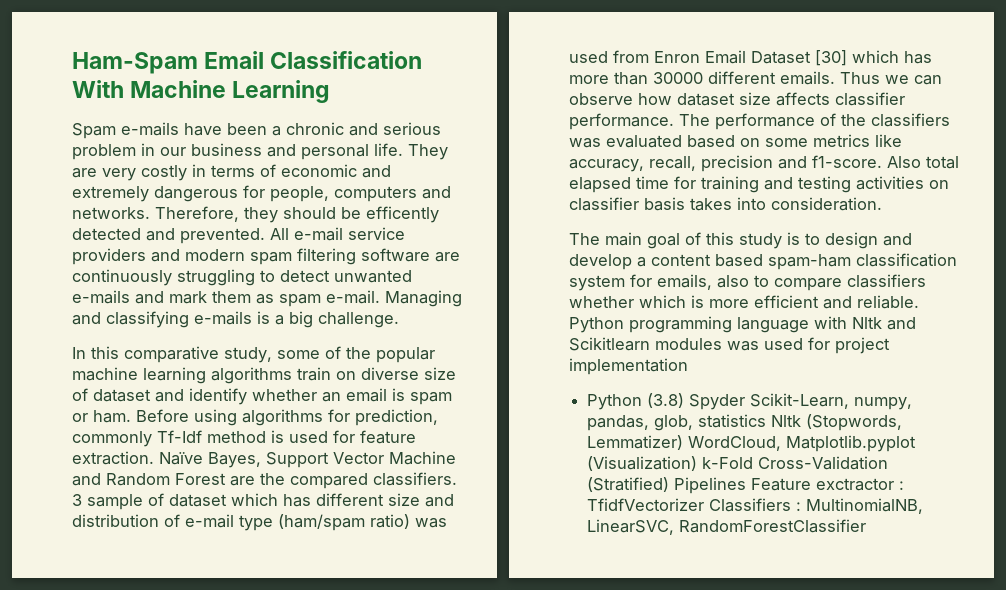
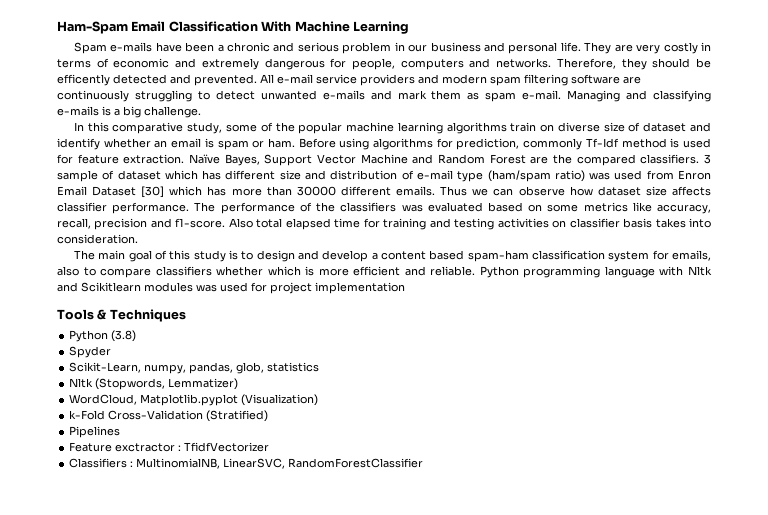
+ Tools & Techniques
- Python (3.8) Spyder Scikit-Learn, numpy, pandas, glob, statistics Nltk (Stopwords, Lemmatizer) WordCloud, Matplotlib.pyplot (Visualization) k-Fold Cross-Validation (Stratified) Pipelines Feature exctractor : TfidfVectorizer Classifiers : MultinomialNB, LinearSVC, RandomForestClassifier
+ Python (3.8)
+ Spyder
+ Scikit-Learn, numpy, pandas, glob, statistics
+ Nltk (Stopwords, Lemmatizer)
+ WordCloud, Matplotlib.pyplot (Visualization)
+ k-Fold Cross-Validation (Stratified)
+ Pipelines
+ Feature exctractor : TfidfVectorizer
+ Classifiers : MultinomialNB, LinearSVC, RandomForestClassifier

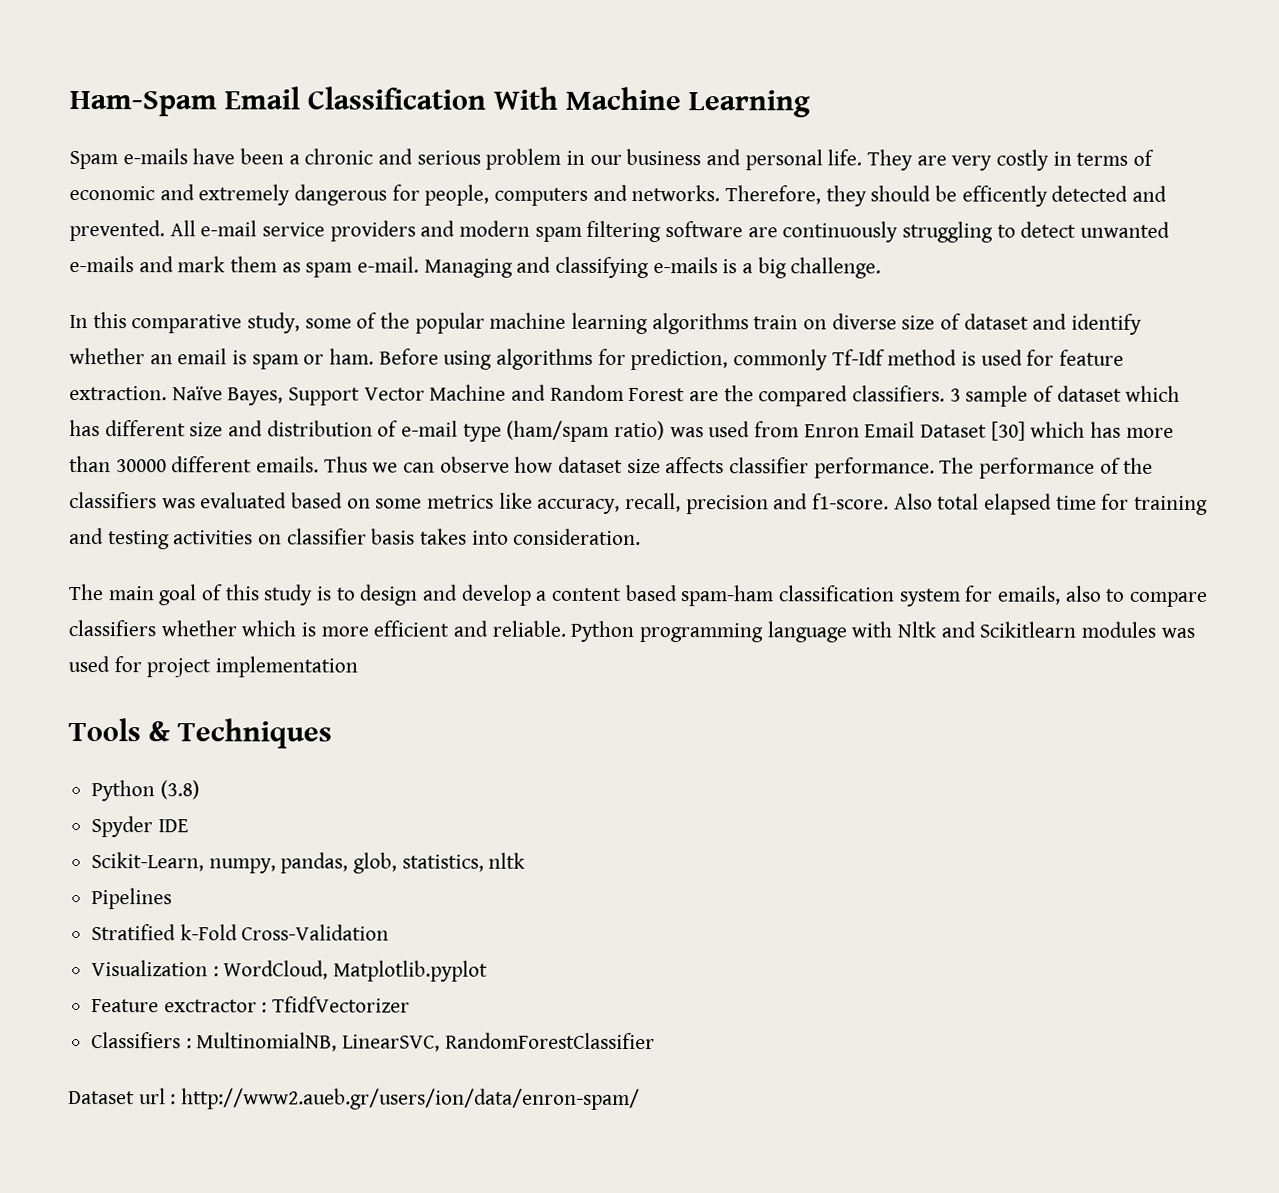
- Spyder
+ Spyder IDE
- Scikit-Learn, numpy, pandas, glob, statistics
- Nltk (Stopwords, Lemmatizer)
- WordCloud, Matplotlib.pyplot (Visualization)
- k-Fold Cross-Validation (Stratified)
+ Scikit-Learn, numpy, pandas, glob, statistics, nltk
  Pipelines
+ Stratified k-Fold Cross-Validation
+ Visualization : WordCloud, Matplotlib.pyplot
+ Dataset url : http://www2.aueb.gr/users/ion/data/enron-spam/

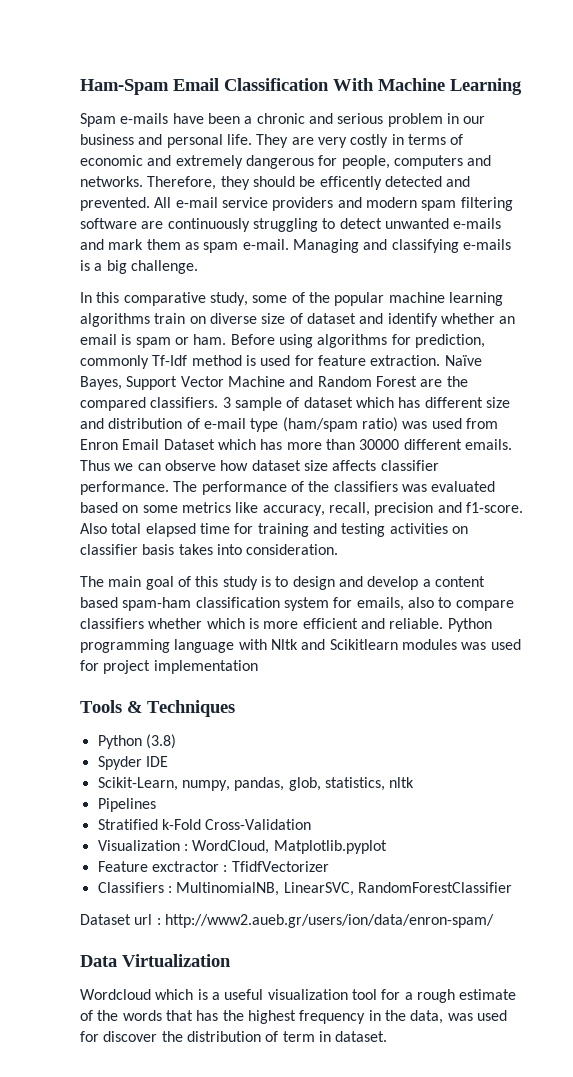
- 3 sample of dataset which has different size and distribution of e-mail type (ham/spam ratio) was used from Enron Email Dataset [30] which has more than 30000 different emails.
+ 3 sample of dataset which has different size and distribution of e-mail type (ham/spam ratio) was used from Enron Email Dataset which has more than 30000 different emails.
+ Data Virtualization
+ Wordcloud which is a useful visualization tool for a rough estimate of the words that has the highest frequency in the data, was used for discover the distribution of term in dataset.

